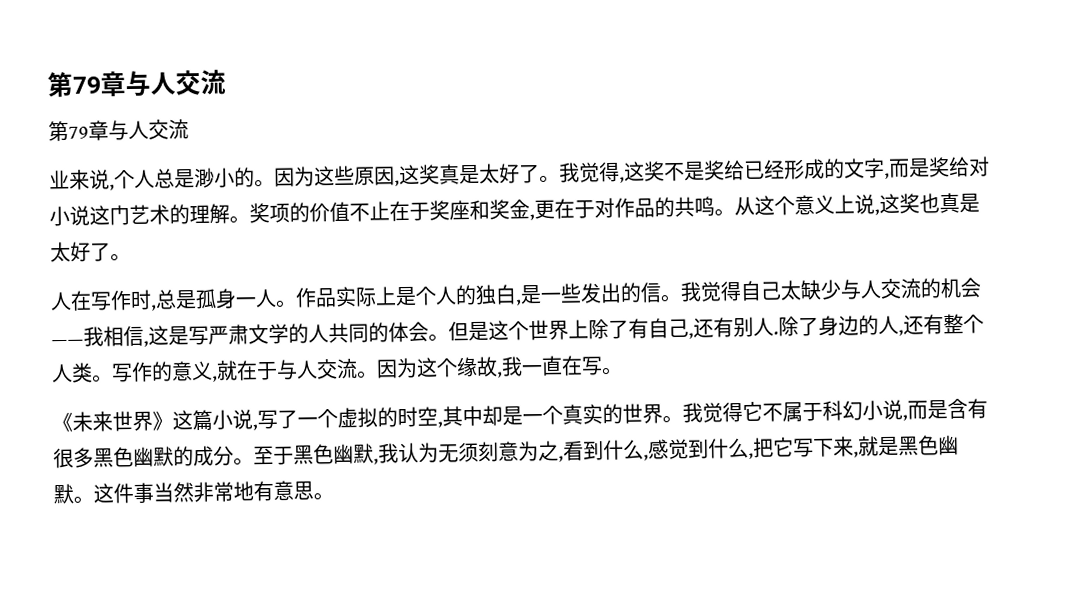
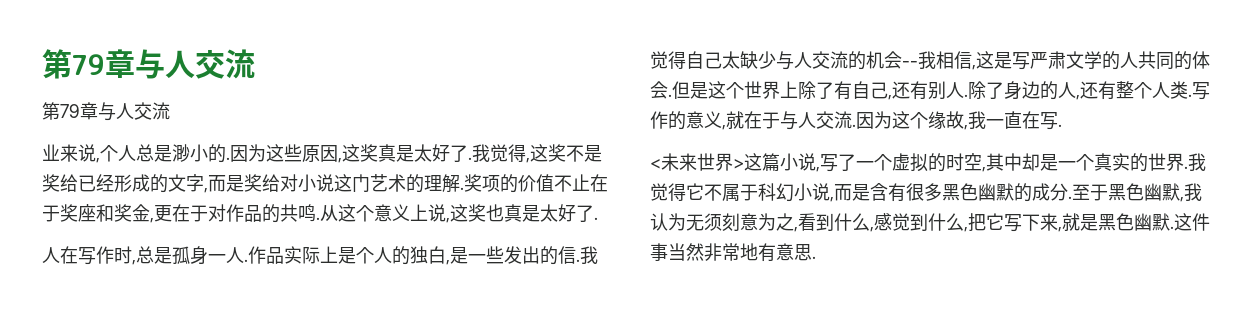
- 业来说,个人总是渺小的。
+ 业来说,个人总是渺小的.
- 因为这些原因,这奖真是太好了。
+ 因为这些原因,这奖真是太好了.
- 我觉得,这奖不是奖给已经形成的文字,而是奖给对小说这门艺术的理解。
+ 我觉得,这奖不是奖给已经形成的文字,而是奖给对小说这门艺术的理解.
- 奖项的价值不止在于奖座和奖金,更在于对作品的共鸣。
+ 奖项的价值不止在于奖座和奖金,更在于对作品的共鸣.
- 从这个意义上说,这奖也真是太好了。
+ 从这个意义上说,这奖也真是太好了.
- 人在写作时,总是孤身一人。
+ 人在写作时,总是孤身一人.
- 作品实际上是个人的独白,是一些发出的信。
+ 作品实际上是个人的独白,是一些发出的信.
- 我觉得自己太缺少与人交流的机会——我相信,这是写严肃文学的人共同的体会。
+ 我觉得自己太缺少与人交流的机会--我相信,这是写严肃文学的人共同的体会.
- 除了身边的人,还有整个人类。
+ 除了身边的人,还有整个人类.
- 写作的意义,就在于与人交流。
+ 写作的意义,就在于与人交流.
- 因为这个缘故,我一直在写。
- 《未来世界》这篇小说,写了一个虚拟的时空,其中却是一个真实的世界。
+ 因为这个缘故,我一直在写.
+ <未来世界>这篇小说,写了一个虚拟的时空,其中却是一个真实的世界.
- 我觉得它不属于科幻小说,而是含有很多黑色幽默的成分。
+ 我觉得它不属于科幻小说,而是含有很多黑色幽默的成分.
- 至于黑色幽默,我认为无须刻意为之,看到什么,感觉到什么,把它写下来,就是黑色幽默。
+ 至于黑色幽默,我认为无须刻意为之,看到什么,感觉到什么,把它写下来,就是黑色幽默.
- 这件事当然非常地有意思。
+ 这件事当然非常地有意思.

